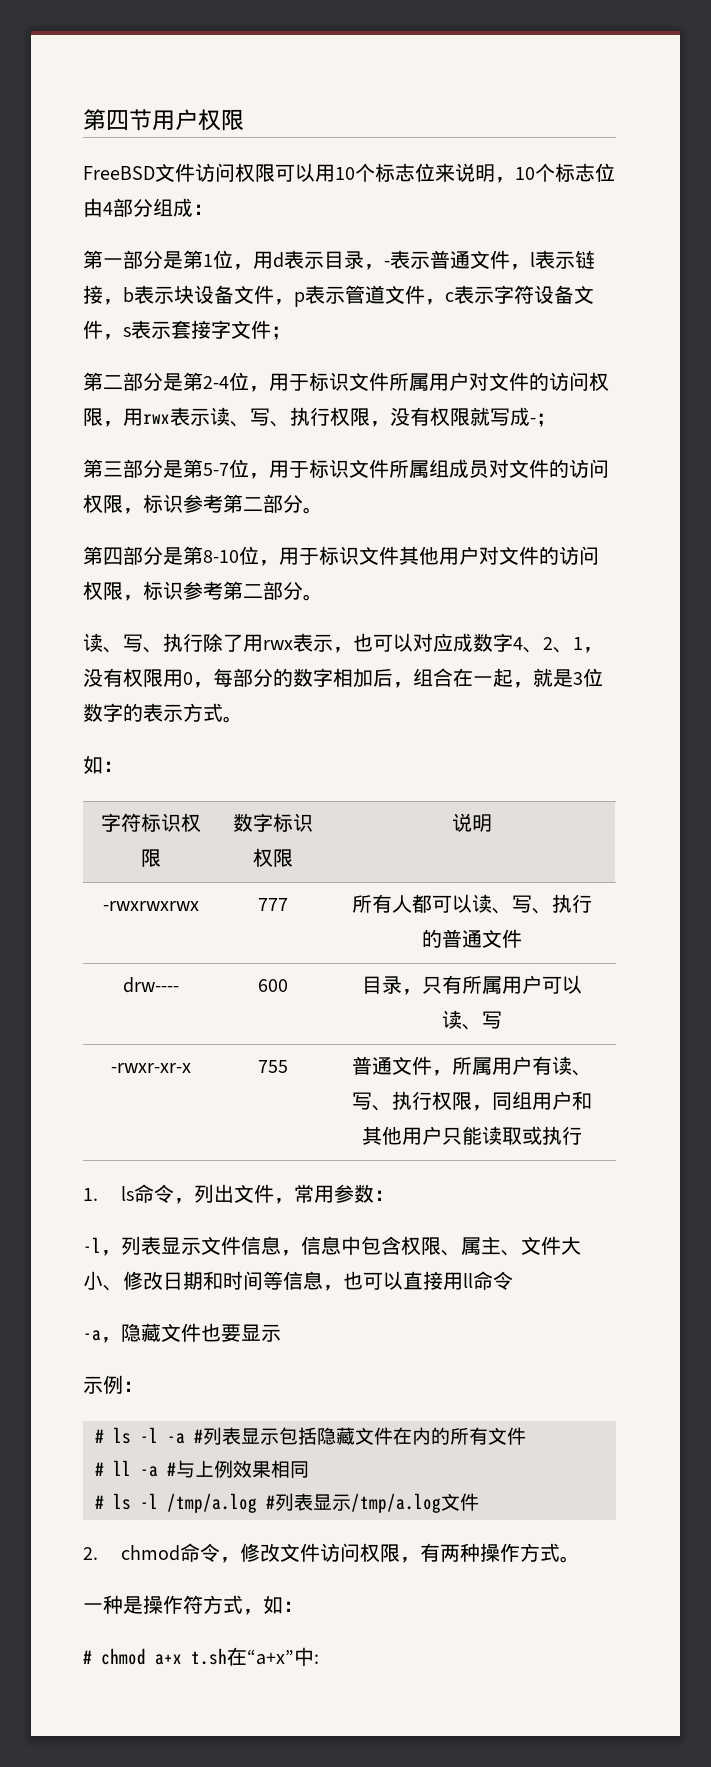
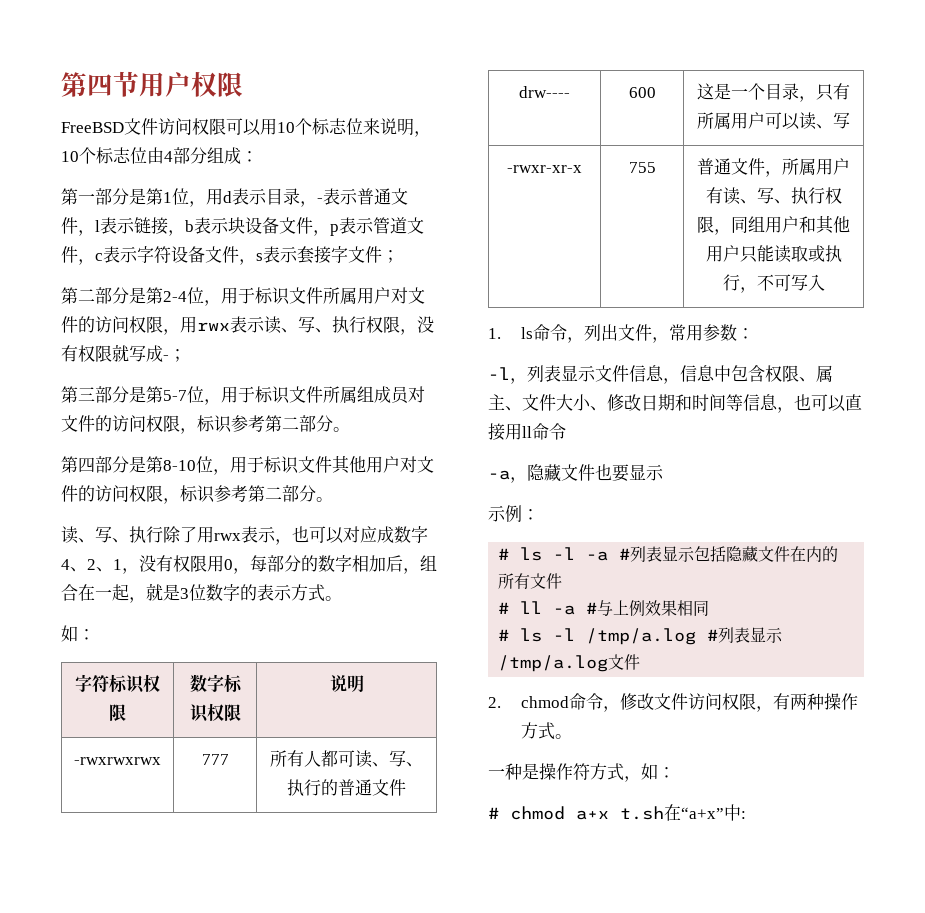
- -rwxrwxrwx | 777 | 所有人都可以读、写、执行的普通文件
+ -rwxrwxrwx | 777 | 所有人都可读、写、执行的普通文件
- drw---- | 600 | 目录，只有所属用户可以读、写
+ drw---- | 600 | 这是一个目录，只有所属用户可以读、写
- -rwxr-xr-x | 755 | 普通文件，所属用户有读、写、执行权限，同组用户和其他用户只能读取或执行
+ -rwxr-xr-x | 755 | 普通文件，所属用户有读、写、执行权限，同组用户和其他用户只能读取或执行，不可写入

